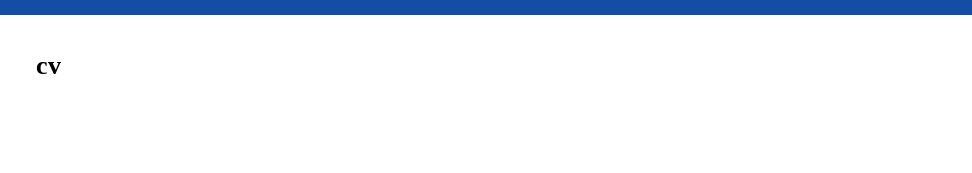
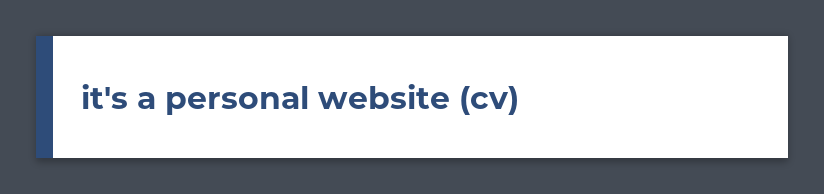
- cv
+ it's a personal website (cv)

